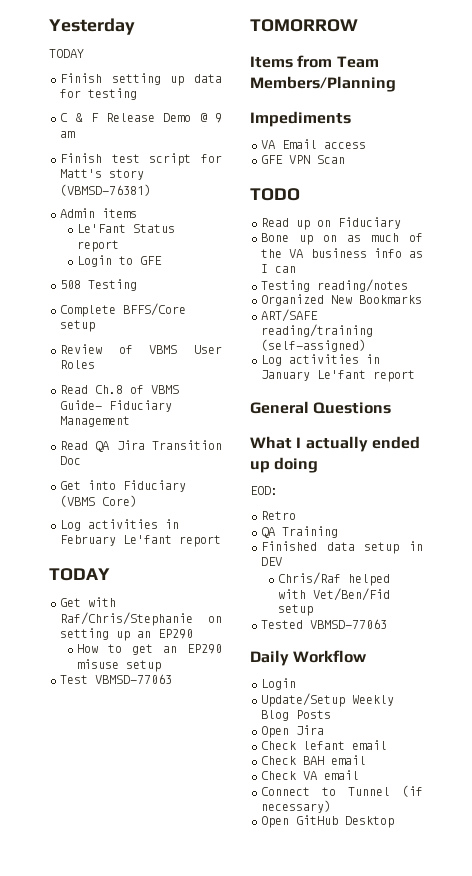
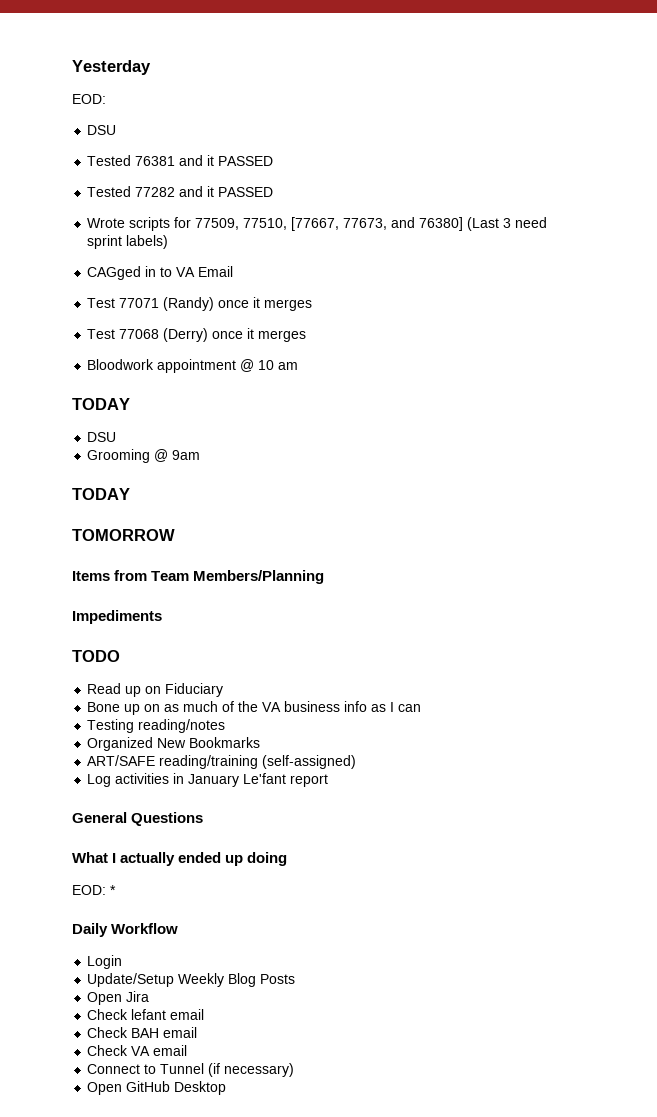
  Yesterday
+ EOD:
+ DSU
+ Tested 76381 and it PASSED
+ Tested 77282 and it PASSED
+ Wrote scripts for 77509, 77510, [77667, 77673, and 76380] (Last 3 need sprint labels)
+ CAGged in to VA Email
+ Test 77071 (Randy) once it merges
+ Test 77068 (Derry) once it merges
+ Bloodwork appointment @ 10 am
  TODAY
- Finish setting up data for testing
- C & F Release Demo @ 9 am
- Finish test script for Matt's story (VBMSD-76381)
- Admin items
- Le'Fant Status report
- Login to GFE
- 508 Testing
- Complete BFFS/Core setup
- Review of VBMS User Roles
- Read Ch.8 of VBMS Guide- Fiduciary Management
- Read QA Jira Transition Doc
- Get into Fiduciary (VBMS Core)
- Log activities in February Le'fant report
+ DSU
+ Grooming @ 9am
  TODAY
- Get with Raf/Chris/Stephanie on setting up an EP290
- How to get an EP290 misuse setup
- Test VBMSD-77063
- VA Email access
- GFE VPN Scan
- EOD:
- Retro
- QA Training
- Finished data setup in DEV
- Chris/Raf helped with Vet/Ben/Fid setup
- Tested VBMSD-77063
+ EOD: *

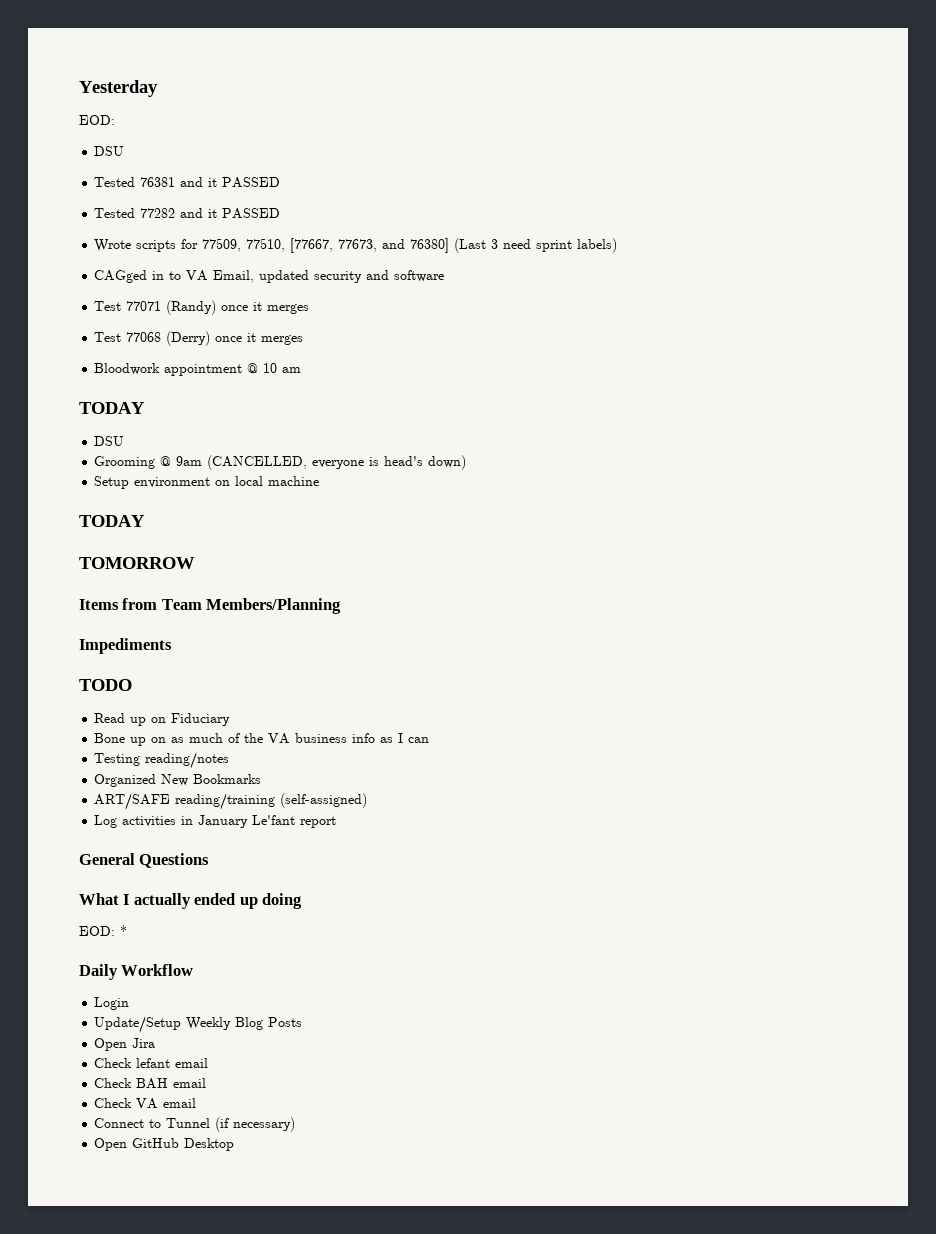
- CAGged in to VA Email
+ CAGged in to VA Email, updated security and software
- Grooming @ 9am
+ Grooming @ 9am (CANCELLED, everyone is head's down)
+ Setup environment on local machine

